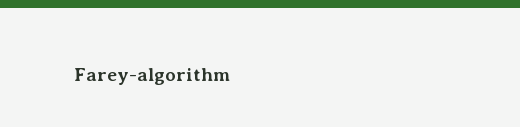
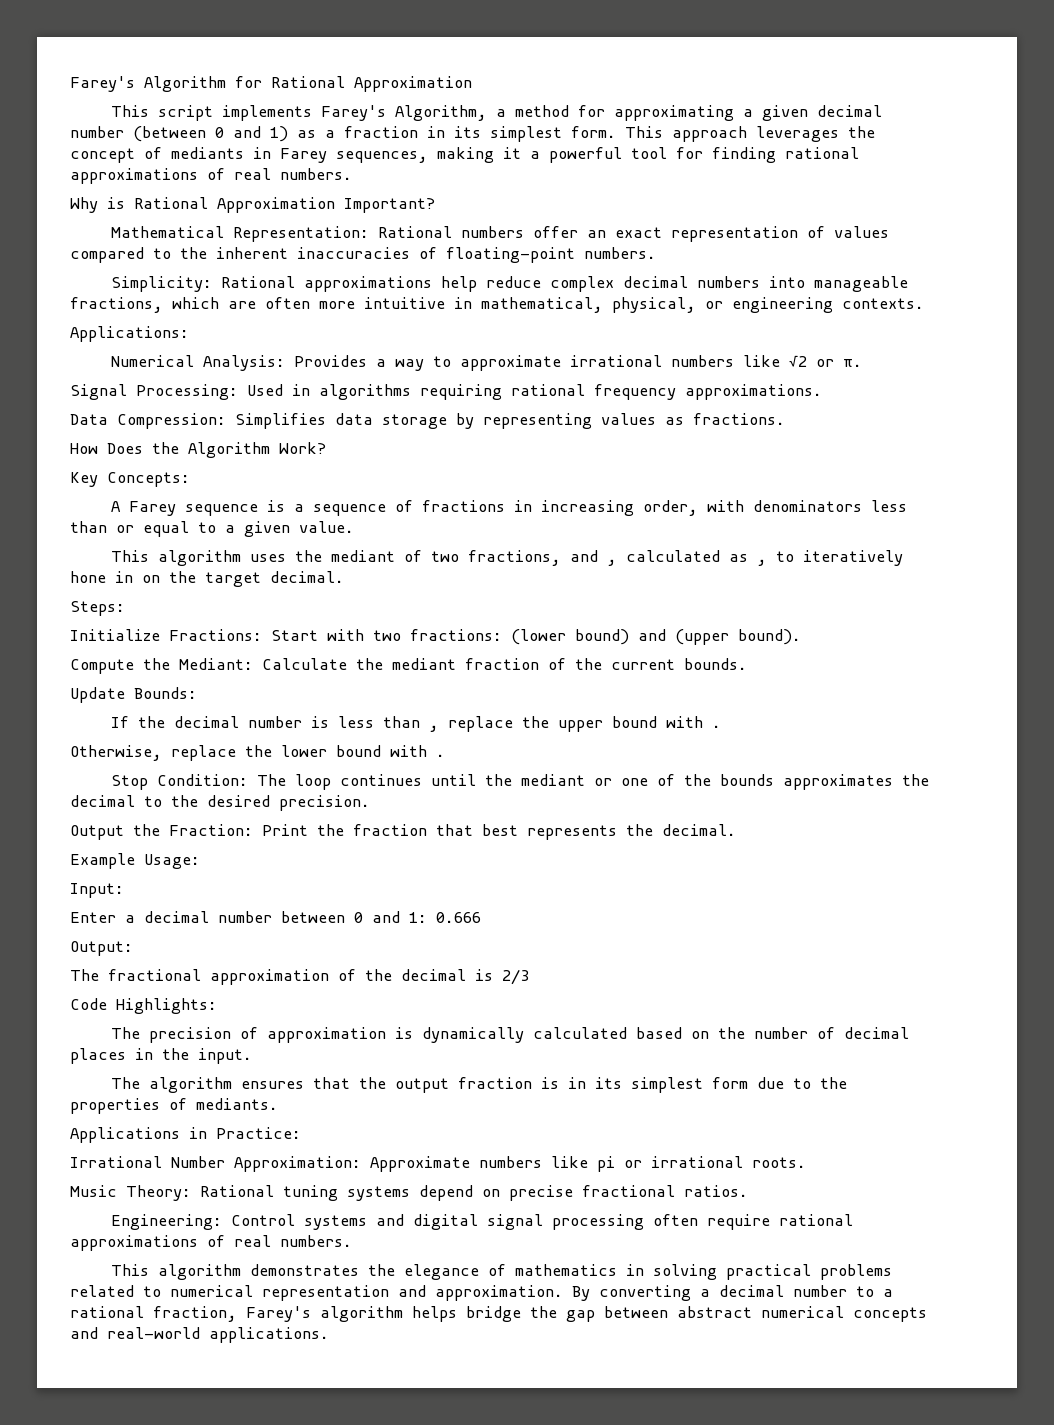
- Farey-algorithm
+ Farey's Algorithm for Rational Approximation
+ This script implements Farey's Algorithm, a method for approximating a given decimal number (between 0 and 1) as a fraction in its simplest form. This approach leverages the concept of mediants in Farey sequences, making it a powerful tool for finding rational approximations of real numbers.
+ Why is Rational Approximation Important?
+ Mathematical Representation: Rational numbers offer an exact representation of values compared to the inherent inaccuracies of floating-point numbers.
+ Simplicity: Rational approximations help reduce complex decimal numbers into manageable fractions, which are often more intuitive in mathematical, physical, or engineering contexts.
+ Applications:
+ Numerical Analysis: Provides a way to approximate irrational numbers like √2 or π.
+ Signal Processing: Used in algorithms requiring rational frequency approximations.
+ Data Compression: Simplifies data storage by representing values as fractions.
+ How Does the Algorithm Work?
+ Key Concepts:
+ A Farey sequence is a sequence of fractions in increasing order, with denominators less than or equal to a given value.
+ This algorithm uses the mediant of two fractions, and , calculated as , to iteratively hone in on the target decimal.
+ Steps:
+ Initialize Fractions: Start with two fractions: (lower bound) and (upper bound).
+ Compute the Mediant: Calculate the mediant fraction of the current bounds.
+ Update Bounds:
+ If the decimal number is less than , replace the upper bound with .
+ Otherwise, replace the lower bound with .
+ Stop Condition: The loop continues until the mediant or one of the bounds approximates the decimal to the desired precision.
+ Output the Fraction: Print the fraction that best represents the decimal.
+ Example Usage:
+ Input:
+ Enter a decimal number between 0 and 1: 0.666
+ Output:
+ The fractional approximation of the decimal is 2/3
+ Code Highlights:
+ The precision of approximation is dynamically calculated based on the number of decimal places in the input.
+ The algorithm ensures that the output fraction is in its simplest form due to the properties of mediants.
+ Applications in Practice:
+ Irrational Number Approximation: Approximate numbers like pi or irrational roots.
+ Music Theory: Rational tuning systems depend on precise fractional ratios.
+ Engineering: Control systems and digital signal processing often require rational approximations of real numbers.
+ This algorithm demonstrates the elegance of mathematics in solving practical problems related to numerical representation and approximation. By converting a decimal number to a rational fraction, Farey's algorithm helps bridge the gap between abstract numerical concepts and real-world applications.

